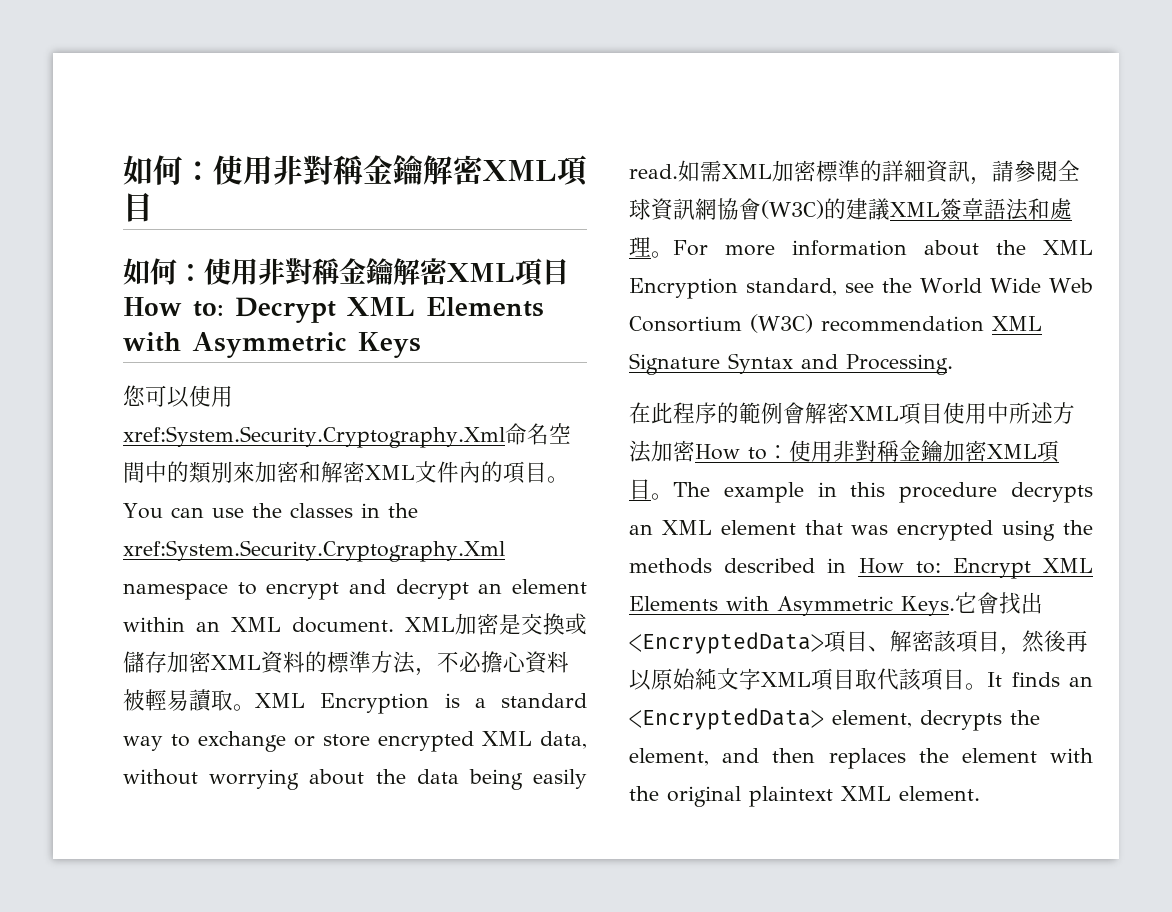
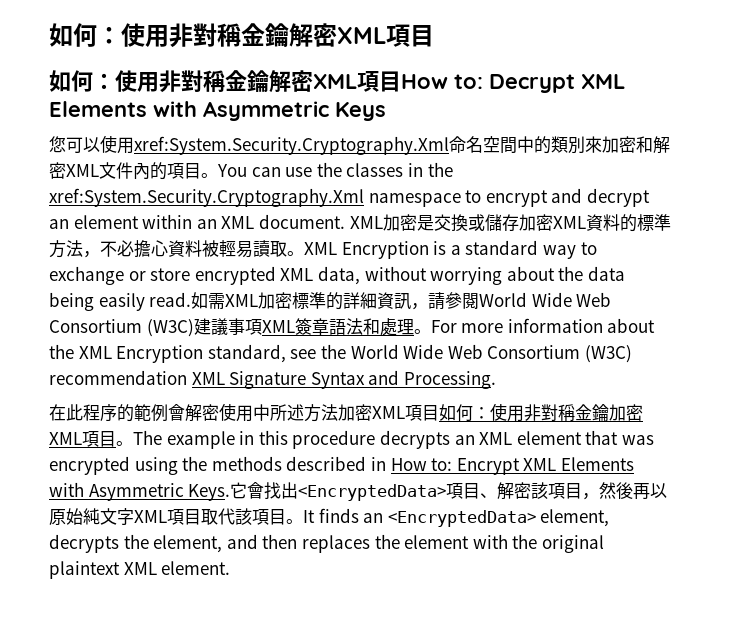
- 如需XML加密標準的詳細資訊，請參閱全球資訊網協會(W3C)的建議XML簽章語法和處理。
+ 如需XML加密標準的詳細資訊，請參閱World Wide Web Consortium (W3C)建議事項XML簽章語法和處理。
- 在此程序的範例會解密XML項目使用中所述方法加密How to：使用非對稱金鑰加密XML項目。
+ 在此程序的範例會解密使用中所述方法加密XML項目如何：使用非對稱金鑰加密XML項目。

